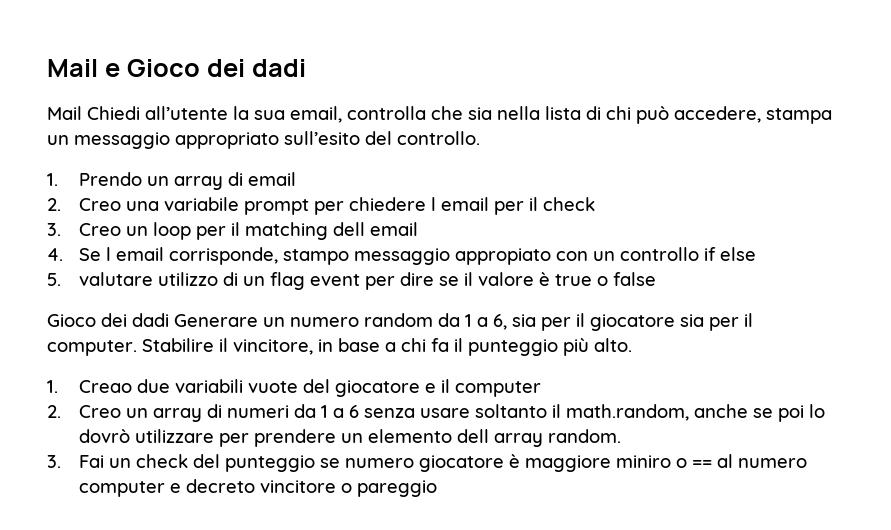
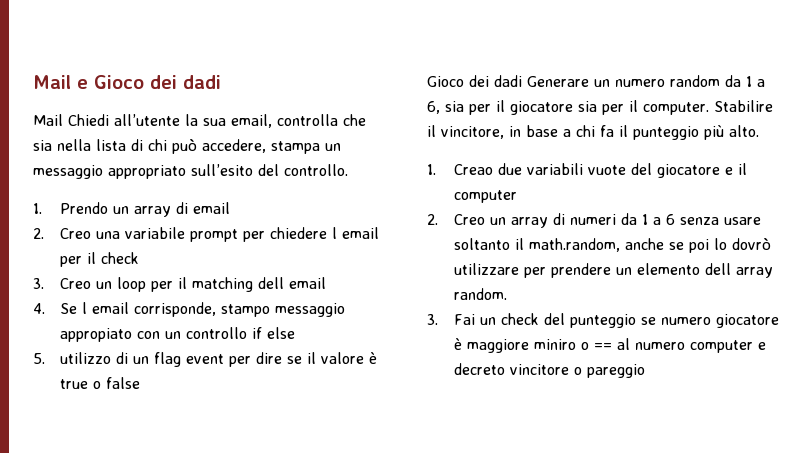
- 5. valutare utilizzo di un flag event per dire se il valore è true o false
+ 5. utilizzo di un flag event per dire se il valore è true o false

